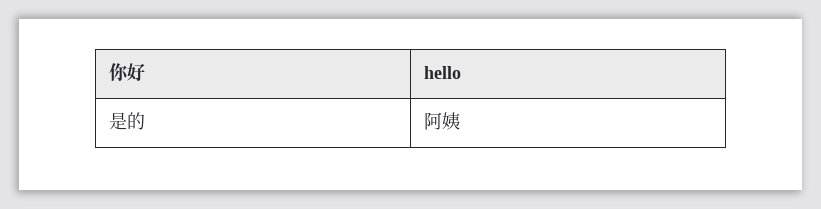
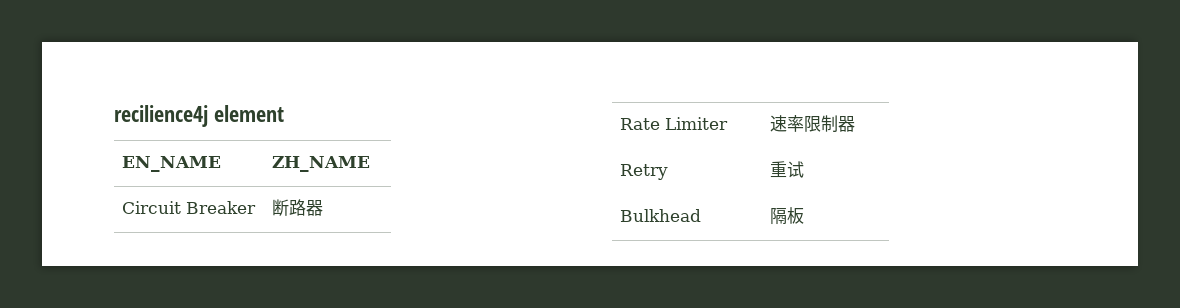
- 你好 | hello
- 是的 | 阿姨
+ recilience4j element
+ EN_NAME | ZH_NAME
+ Circuit Breaker | 断路器
+ Rate Limiter | 速率限制器
+ Retry | 重试
+ Bulkhead | 隔板

